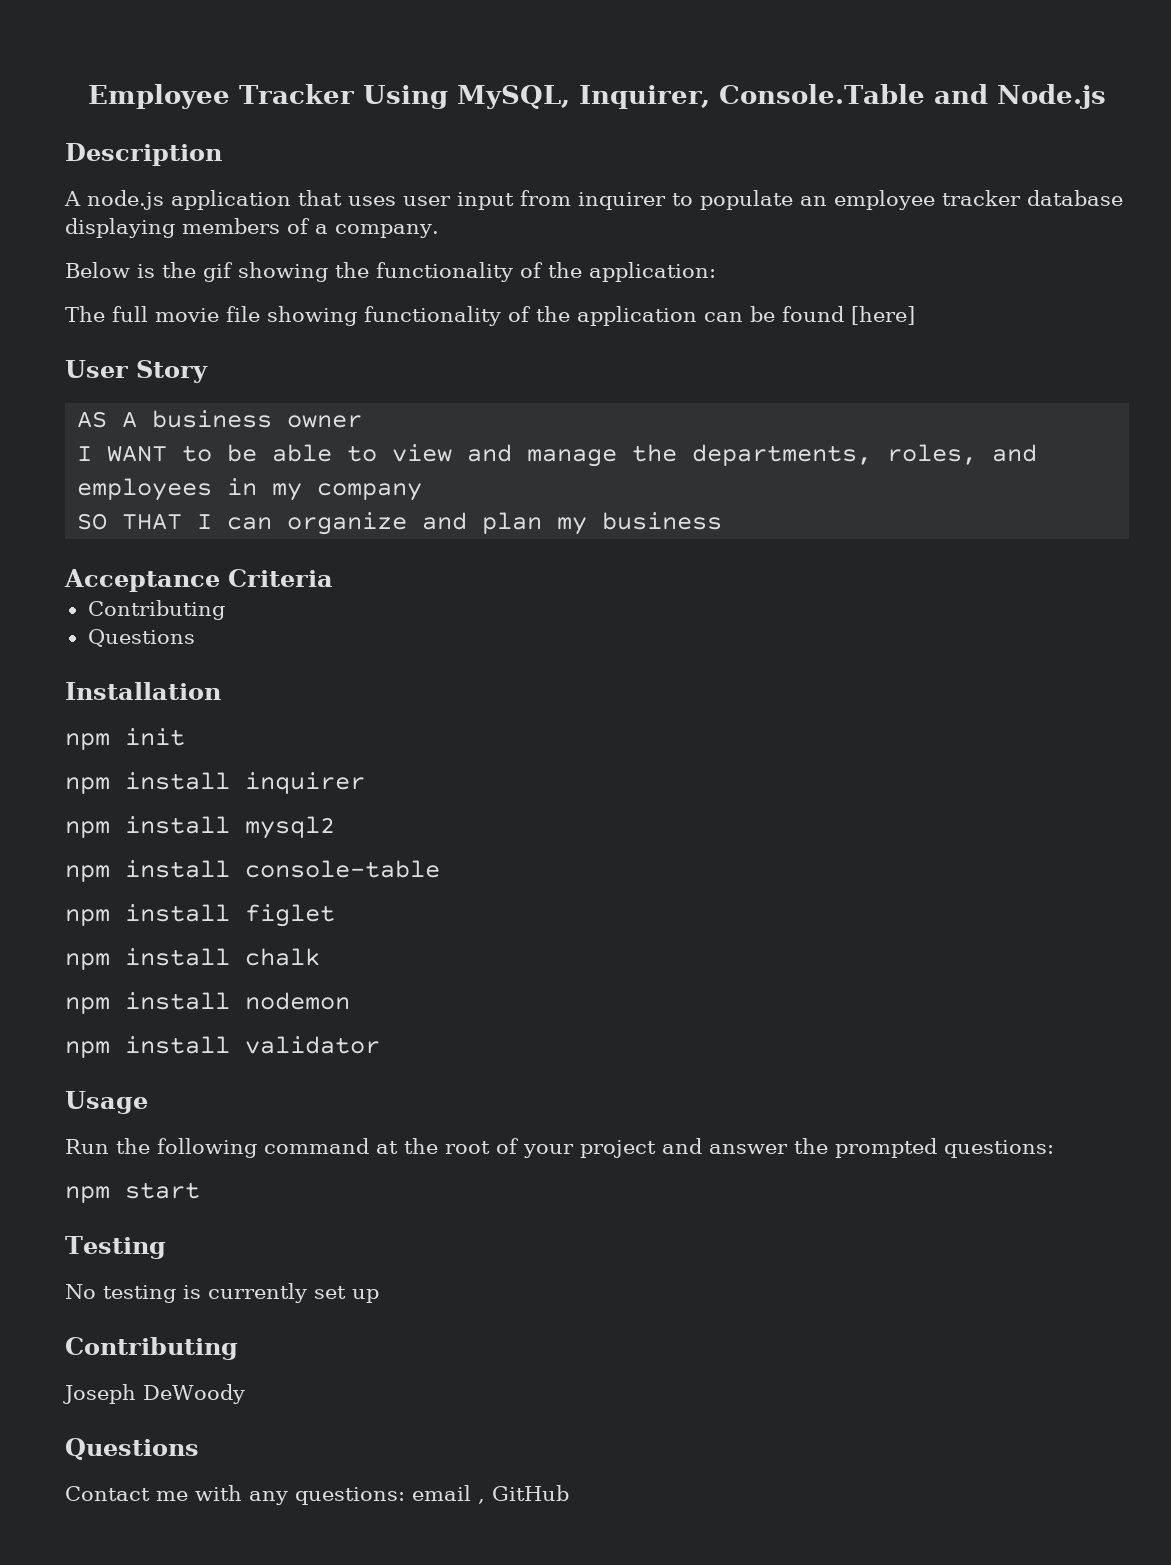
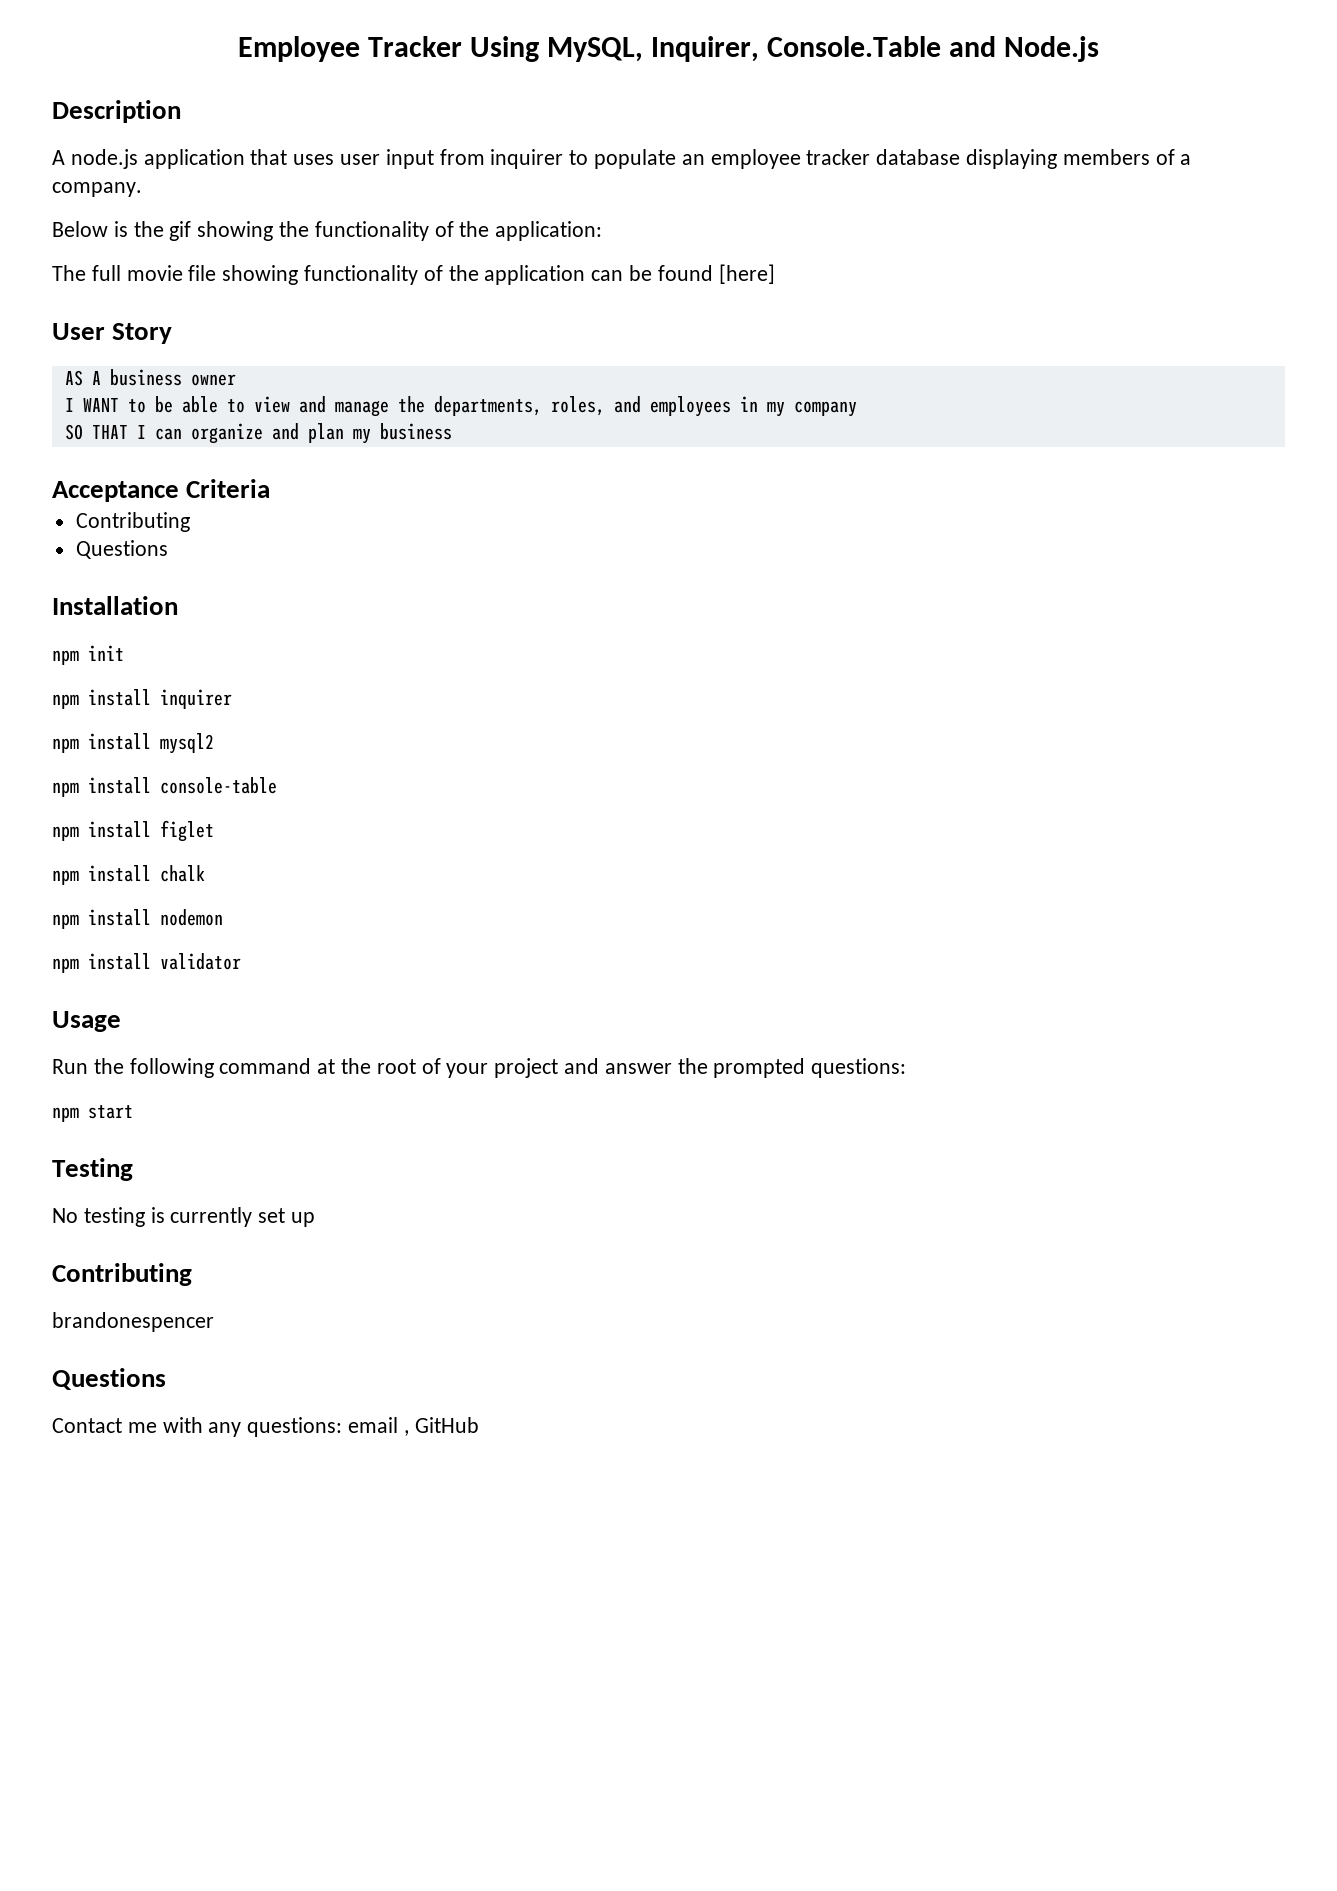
- Joseph DeWoody
+ brandonespencer

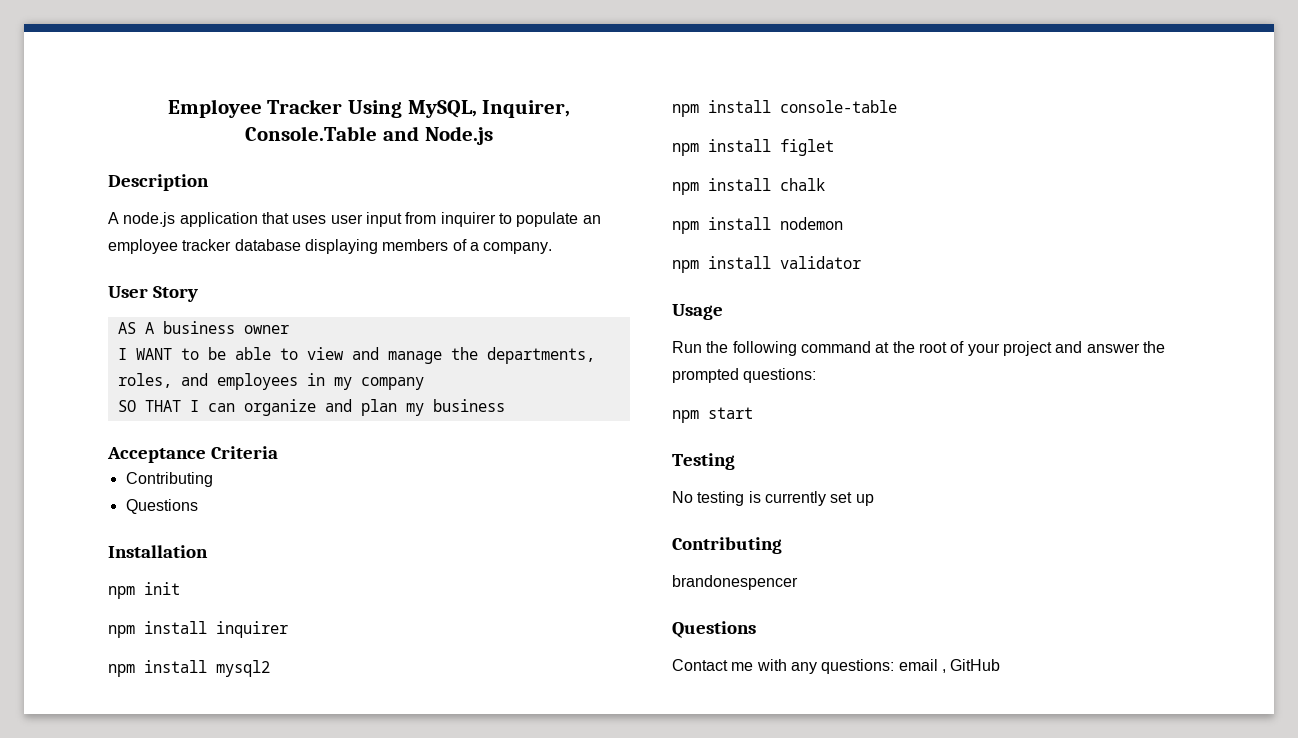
- Below is the gif showing the functionality of the application:
- The full movie file showing functionality of the application can be found [here]

